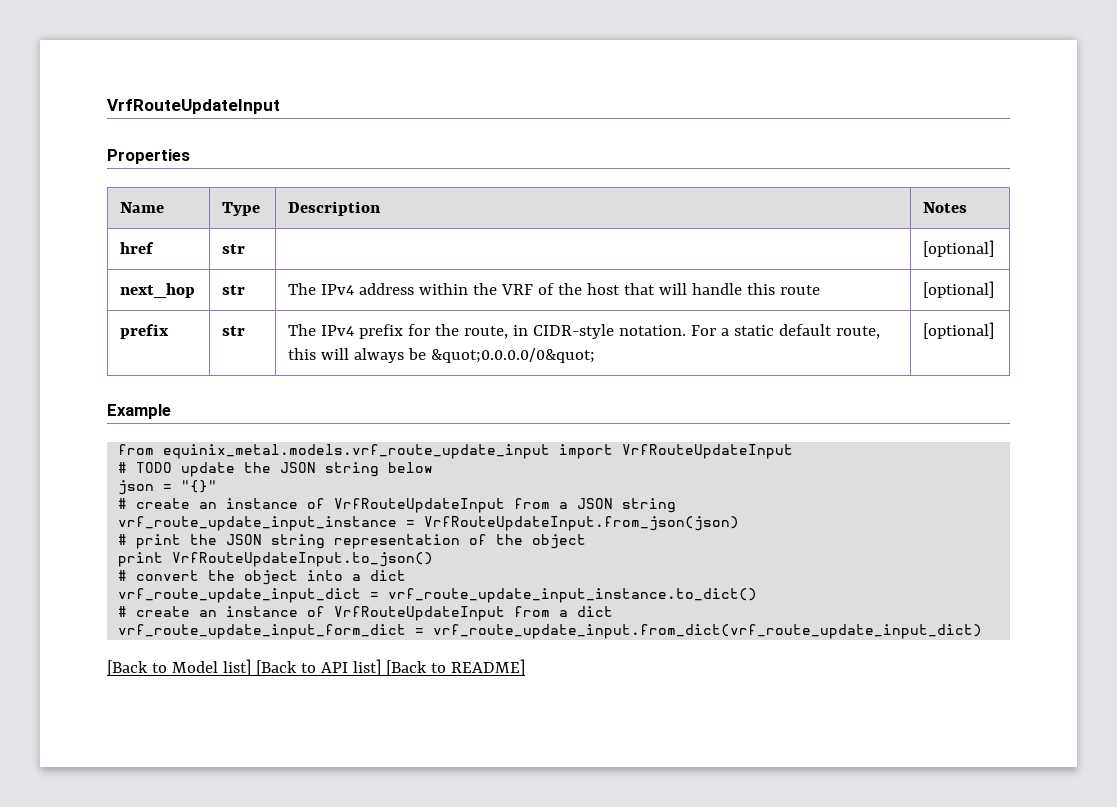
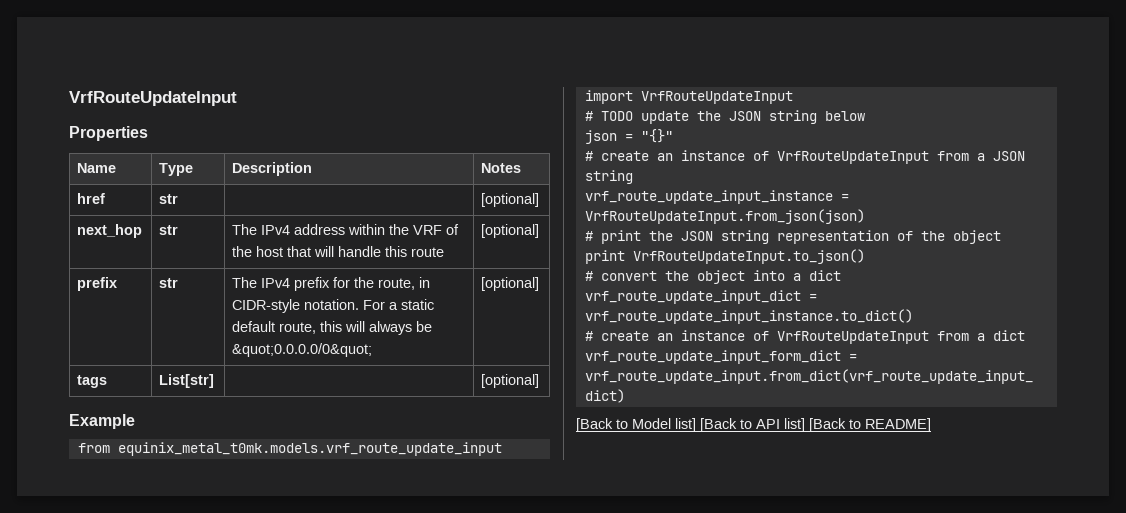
+ tags | List[str] | | [optional]
- from equinix_metal.models.vrf_route_update_input import VrfRouteUpdateInput
+ from equinix_metal_t0mk.models.vrf_route_update_input import VrfRouteUpdateInput

